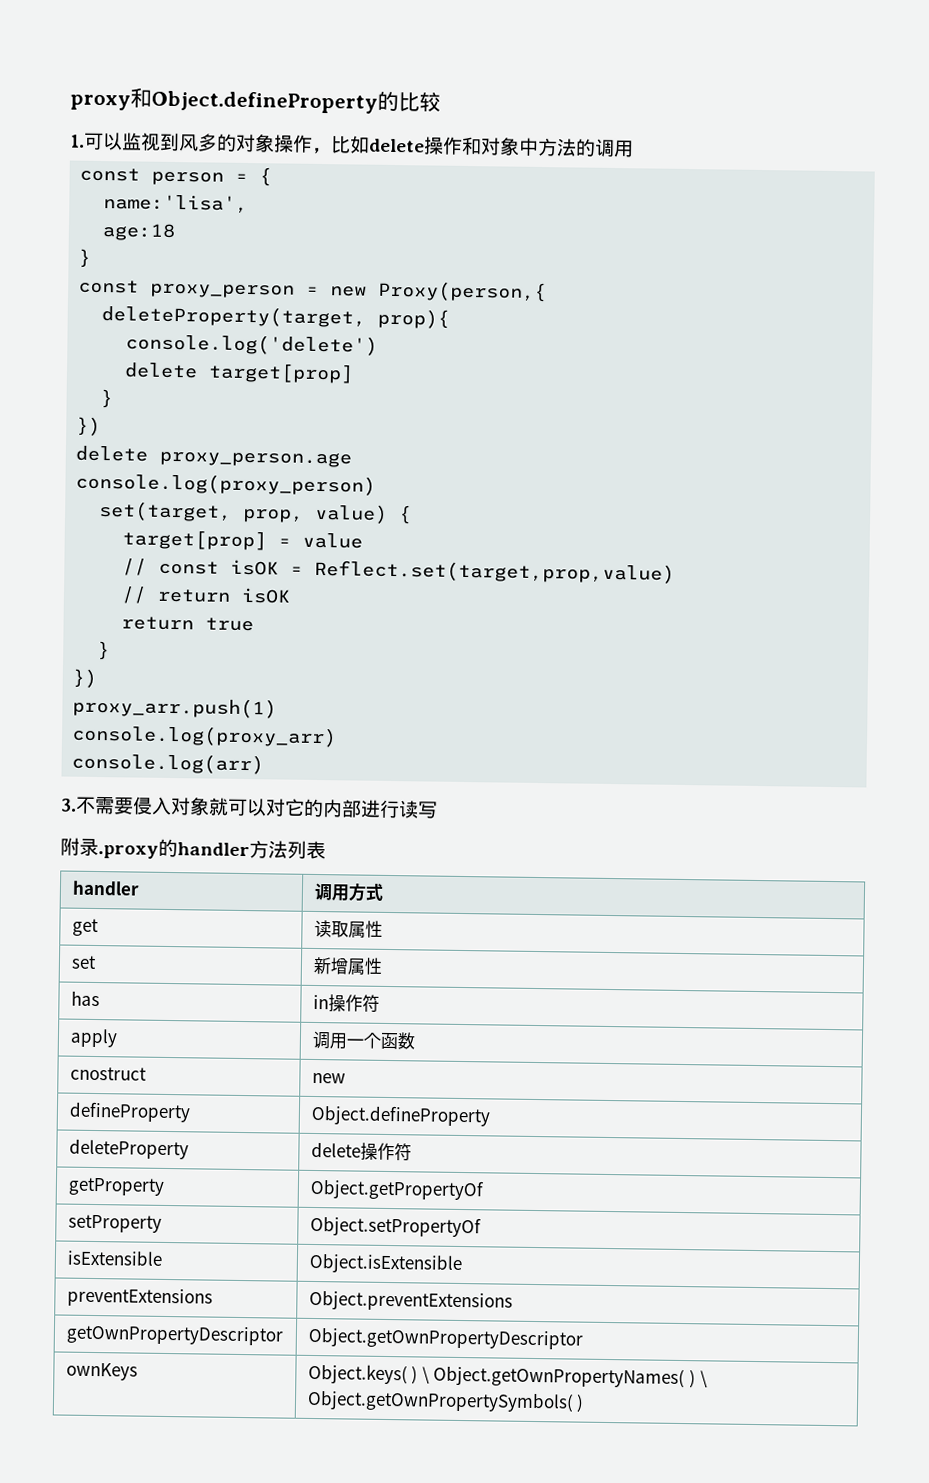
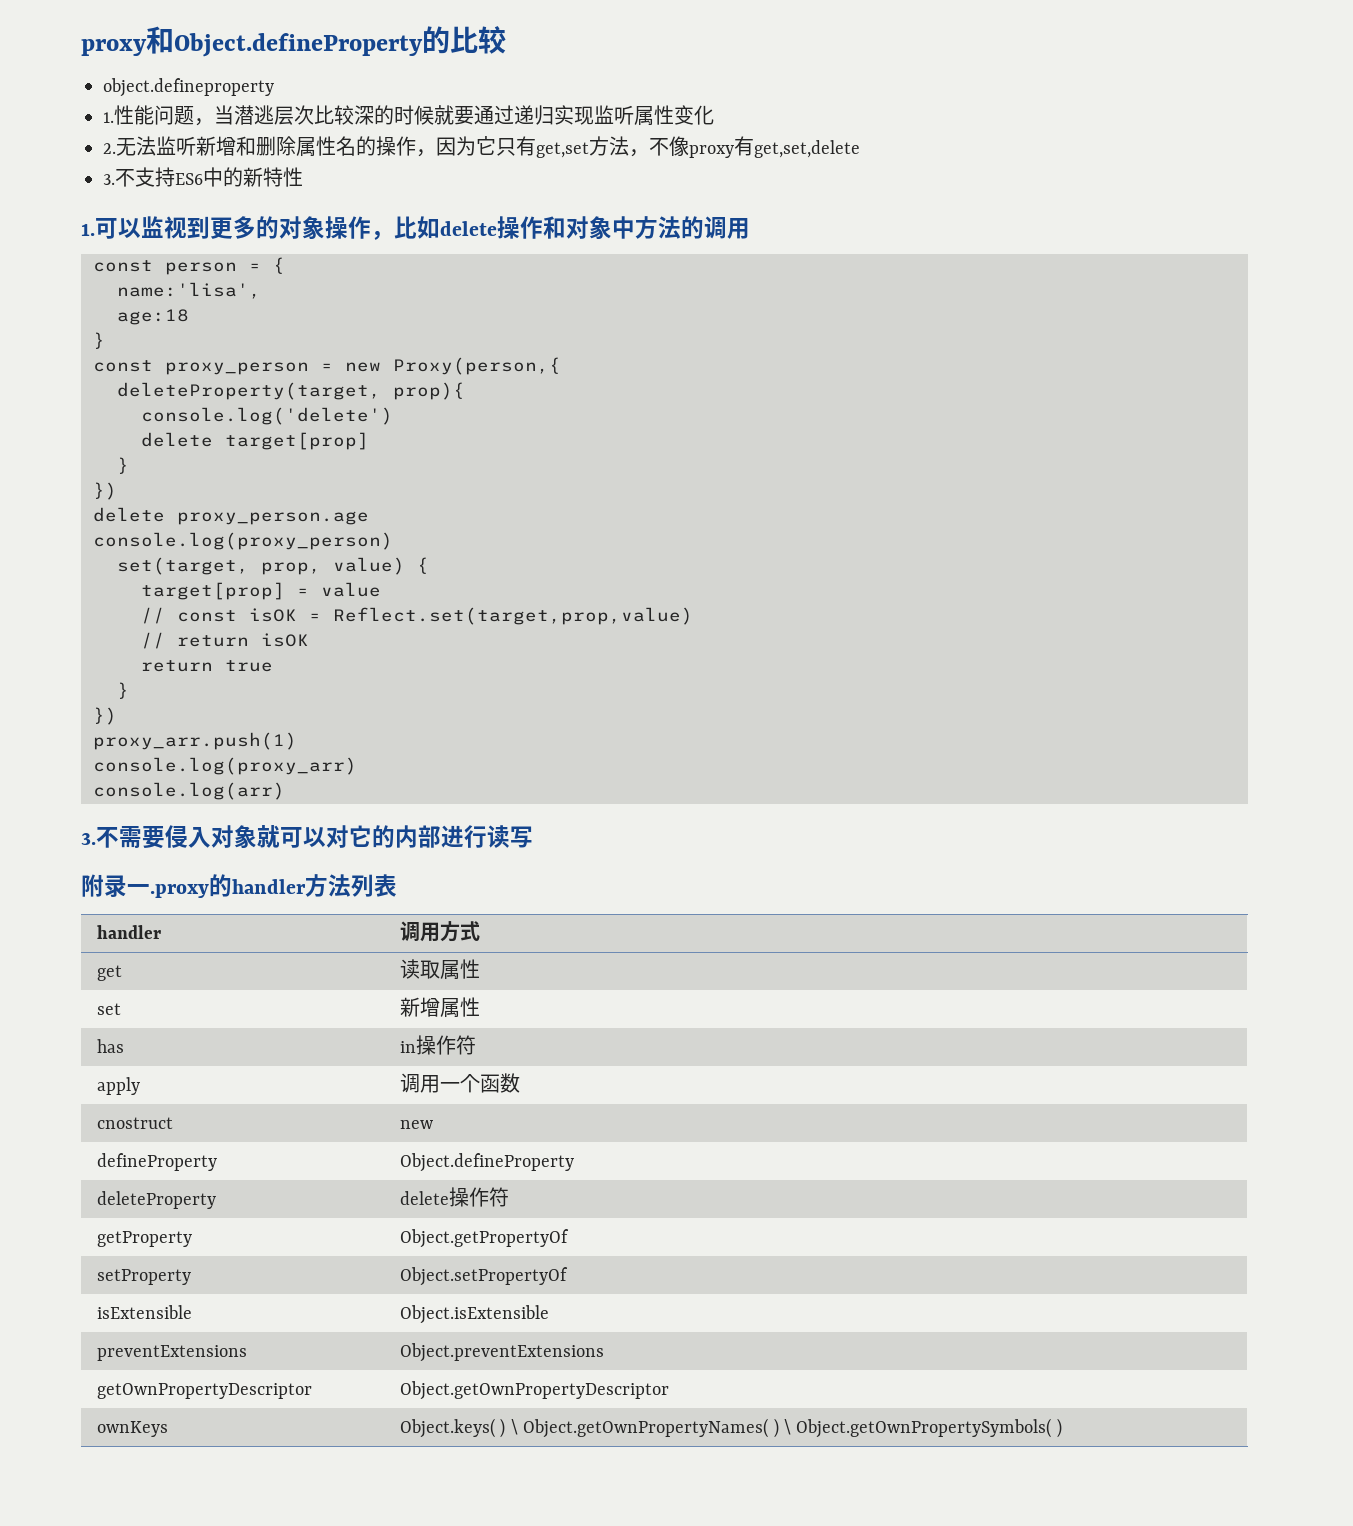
+ object.defineproperty
+ 1.性能问题，当潜逃层次比较深的时候就要通过递归实现监听属性变化
+ 2.无法监听新增和删除属性名的操作，因为它只有get,set方法，不像proxy有get,set,delete
+ 3.不支持ES6中的新特性
- 1.可以监视到风多的对象操作，比如delete操作和对象中方法的调用
+ 1.可以监视到更多的对象操作，比如delete操作和对象中方法的调用
- 附录.proxy的handler方法列表
+ 附录一.proxy的handler方法列表

